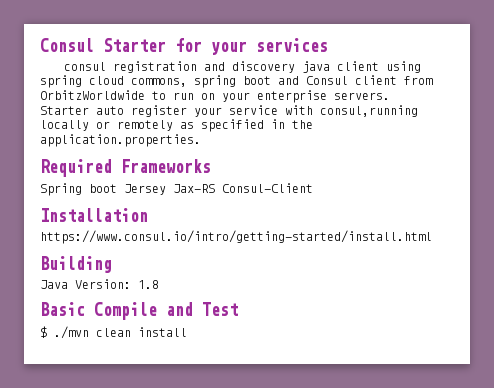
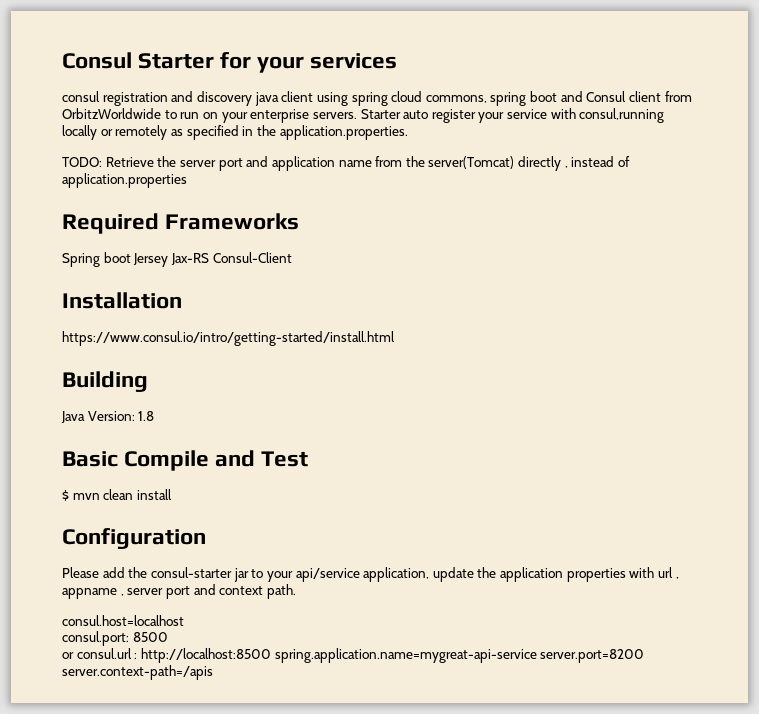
+ TODO: Retrieve the server port and application name from the server(Tomcat) directly , instead of application.properties
- $ ./mvn clean install
+ $ mvn clean install
+ Configuration
+ Please add the consul-starter jar to your api/service application, update the application properties with url , appname , server port and context path.
+ consul.host=localhost
+ consul.port: 8500
+ or consul.url : http://localhost:8500 spring.application.name=mygreat-api-service server.port=8200 server.context-path=/apis

